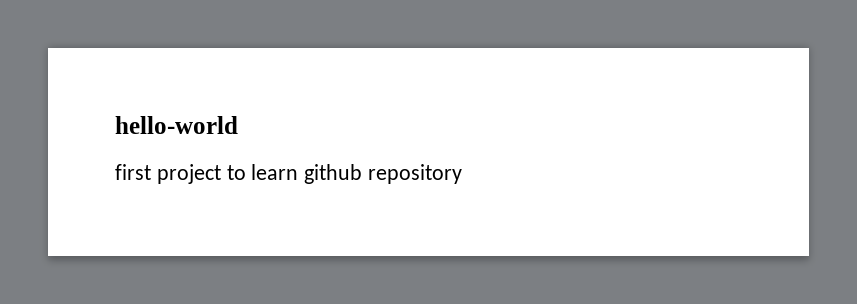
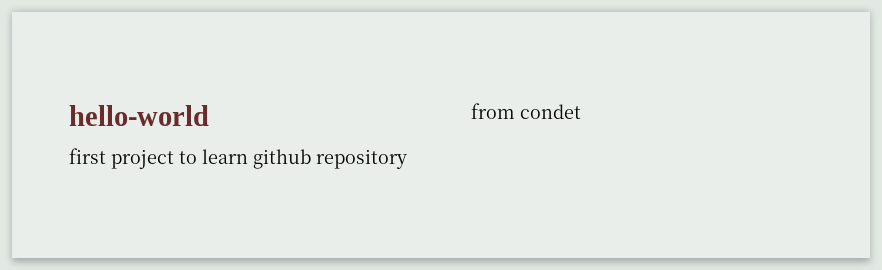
- first project to learn github repository
+ first project to learn github repository from condet

